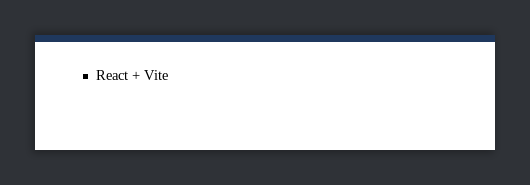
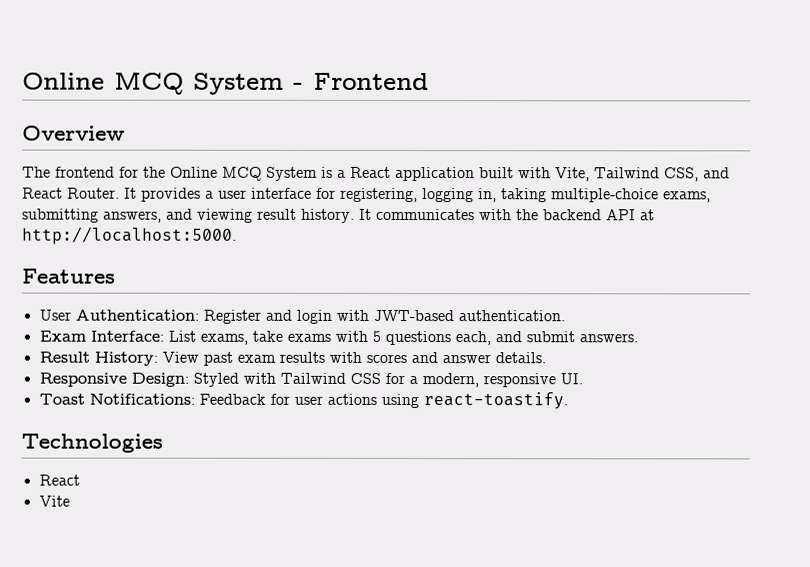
- React + Vite
+ Online MCQ System - Frontend
+ Overview
+ The frontend for the Online MCQ System is a React application built with Vite, Tailwind CSS, and React Router. It provides a user interface for registering, logging in, taking multiple-choice exams, submitting answers, and viewing result history. It communicates with the backend API at http://localhost:5000.
+ Features
+ User Authentication: Register and login with JWT-based authentication.
+ Exam Interface: List exams, take exams with 5 questions each, and submit answers.
+ Result History: View past exam results with scores and answer details.
+ Responsive Design: Styled with Tailwind CSS for a modern, responsive UI.
+ Toast Notifications: Feedback for user actions using react-toastify.
+ Technologies
+ React
+ Vite

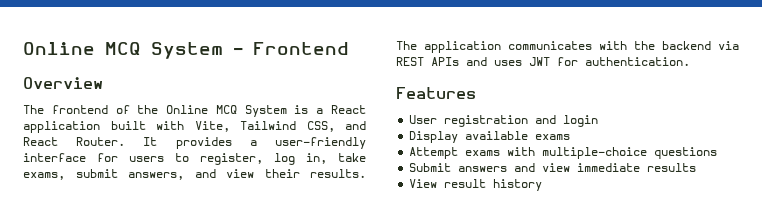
- The frontend for the Online MCQ System is a React application built with Vite, Tailwind CSS, and React Router.
+ The frontend of the Online MCQ System is a React application built with Vite, Tailwind CSS, and React Router.
- It provides a user interface for registering, logging in, taking multiple-choice exams, submitting answers, and viewing result history. It communicates with the backend API at http://localhost:5000.
+ It provides a user-friendly interface for users to register, log in, take exams, submit answers, and view their results. The application communicates with the backend via REST APIs and uses JWT for authentication.
- User Authentication: Register and login with JWT-based authentication.
- Exam Interface: List exams, take exams with 5 questions each, and submit answers.
- Result History: View past exam results with scores and answer details.
- Responsive Design: Styled with Tailwind CSS for a modern, responsive UI.
- Toast Notifications: Feedback for user actions using react-toastify.
- Technologies
- React
- Vite
+ User registration and login
+ Display available exams
+ Attempt exams with multiple-choice questions
+ Submit answers and view immediate results
+ View result history

